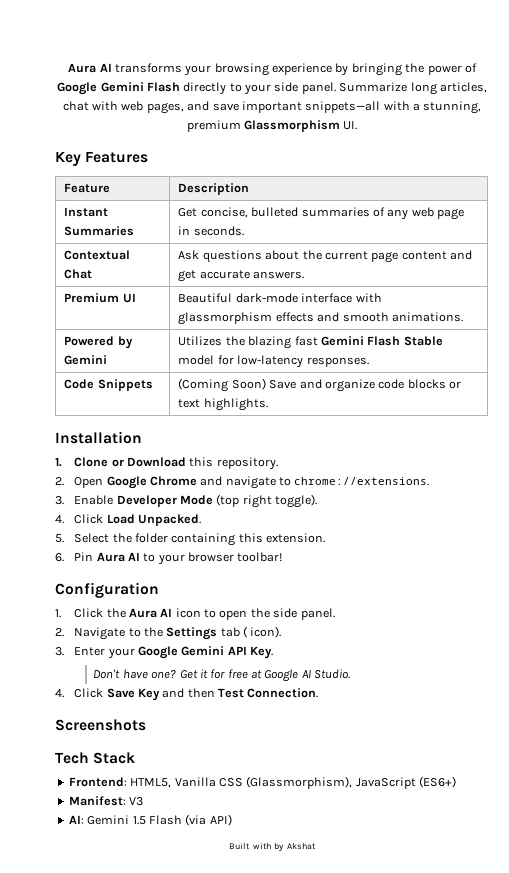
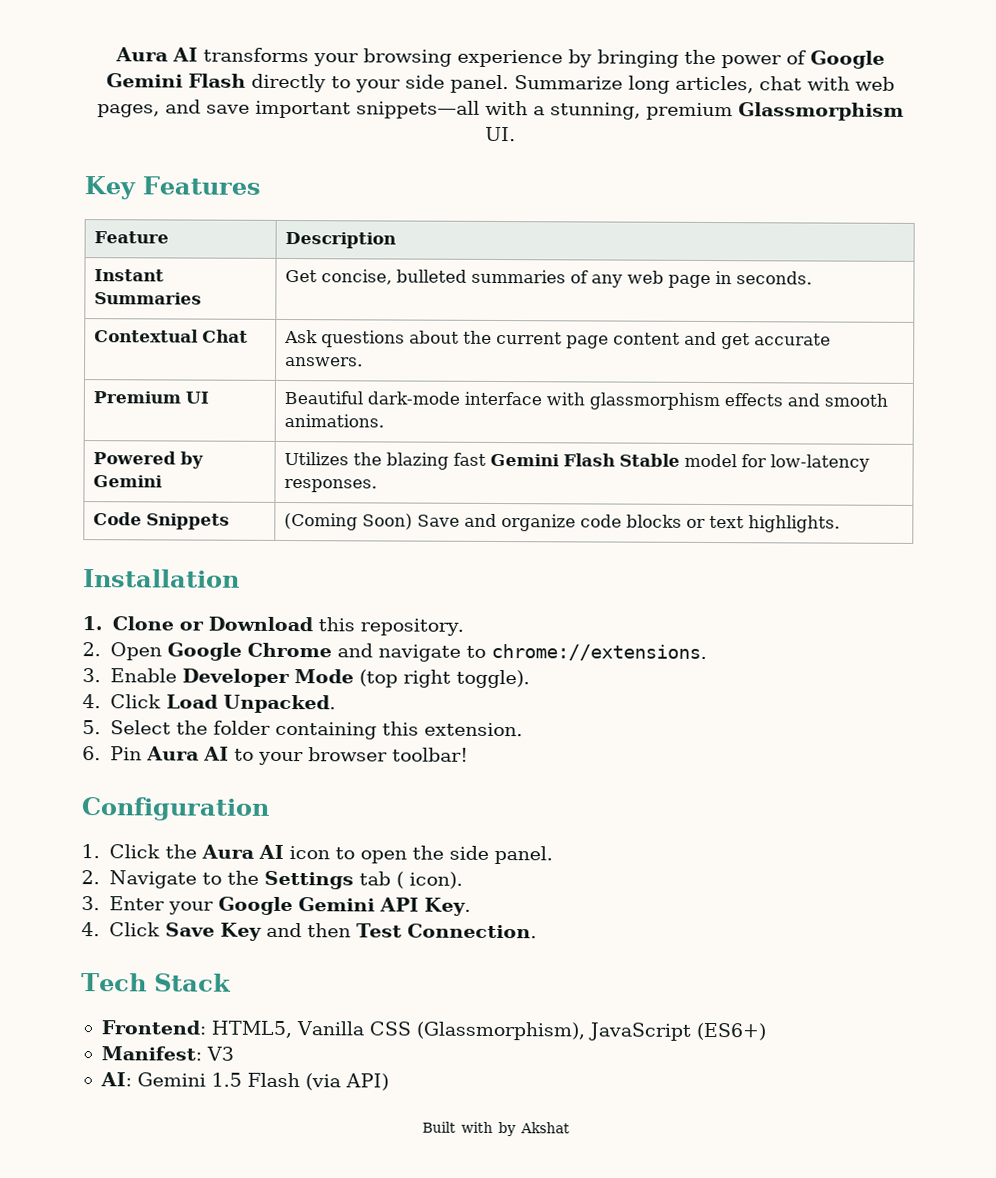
- Don't have one? Get it for free at Google AI Studio.
- Screenshots

